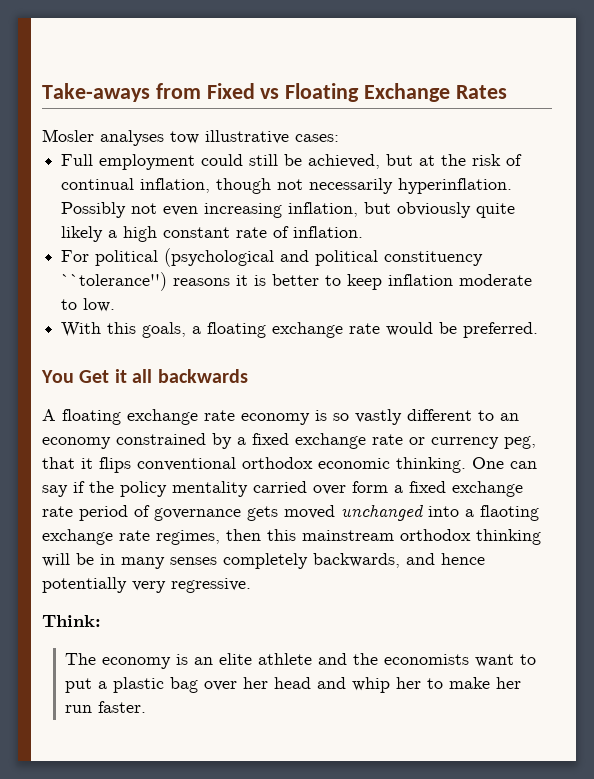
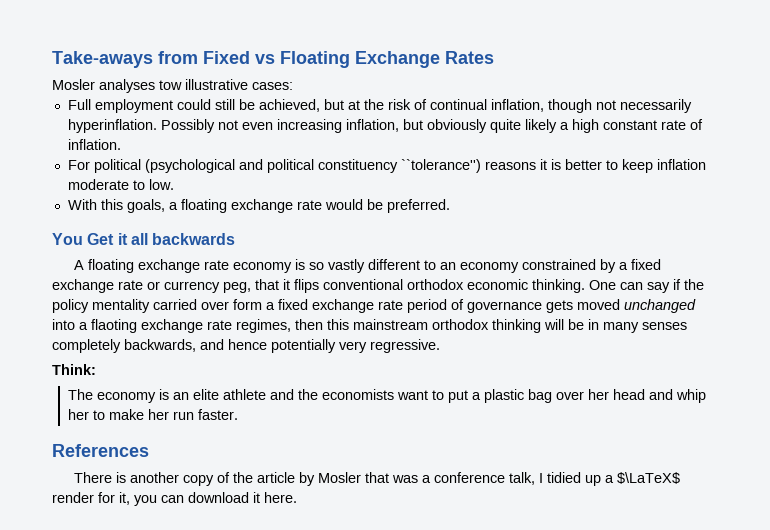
+ References
+ There is another copy of the article by Mosler that was a conference talk, I tidied up a $\LaTeX$ render for it, you can download it here.

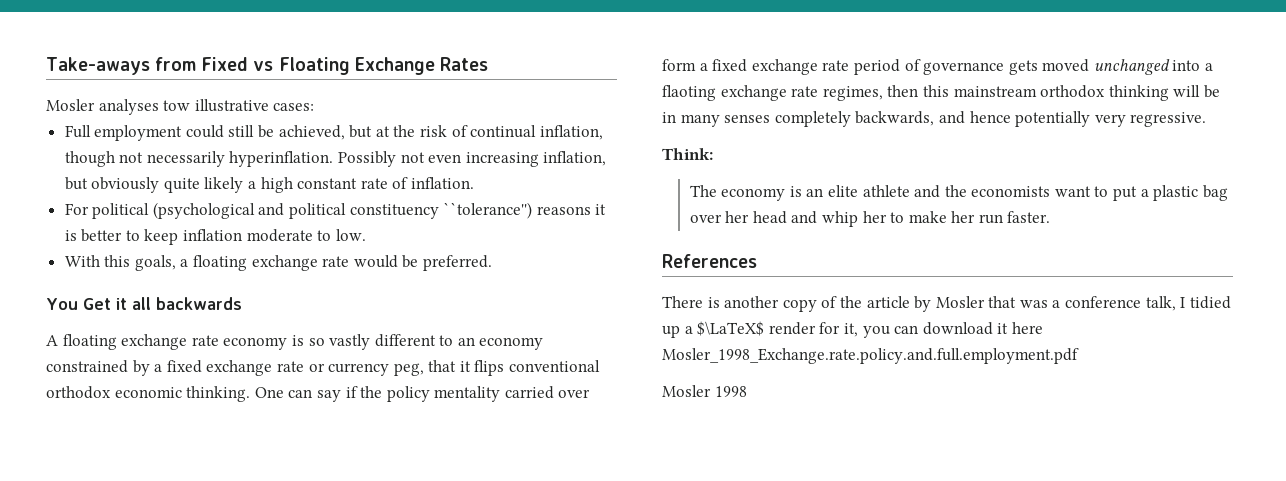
- There is another copy of the article by Mosler that was a conference talk, I tidied up a $\LaTeX$ render for it, you can download it here.
+ There is another copy of the article by Mosler that was a conference talk, I tidied up a $\LaTeX$ render for it, you can download it here Mosler_1998_Exchange.rate.policy.and.full.employment.pdf
+ Mosler 1998

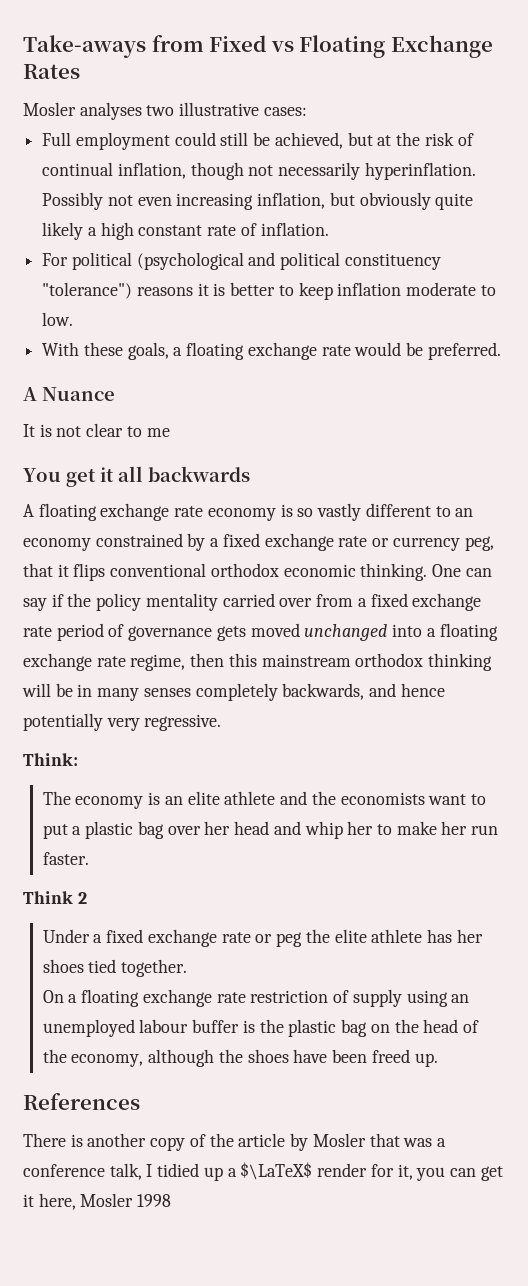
- Mosler analyses tow illustrative cases:
+ Mosler analyses two illustrative cases:
- For political (psychological and political constituency ``tolerance'') reasons it is better to keep inflation moderate to low.
+ For political (psychological and political constituency "tolerance") reasons it is better to keep inflation moderate to low.
- With this goals, a floating exchange rate would be preferred.
+ With these goals, a floating exchange rate would be preferred.
+ A Nuance
+ It is not clear to me
- You Get it all backwards
+ You get it all backwards
- One can say if the policy mentality carried over form a fixed exchange rate period of governance gets moved unchanged into a flaoting exchange rate regimes, then this mainstream orthodox thinking will be in many senses completely backwards, and hence potentially very regressive.
+ One can say if the policy mentality carried over from a fixed exchange rate period of governance gets moved unchanged into a floating exchange rate regime, then this mainstream orthodox thinking will be in many senses completely backwards, and hence potentially very regressive.
+ Think 2
+ Under a fixed exchange rate or peg the elite athlete has her shoes tied together.
+ On a floating exchange rate restriction of supply using an unemployed labour buffer is the plastic bag on the head of the economy, although the shoes have been freed up.
- There is another copy of the article by Mosler that was a conference talk, I tidied up a $\LaTeX$ render for it, you can download it here Mosler_1998_Exchange.rate.policy.and.full.employment.pdf
- Mosler 1998
+ There is another copy of the article by Mosler that was a conference talk, I tidied up a $\LaTeX$ render for it, you can get it here, Mosler 1998

